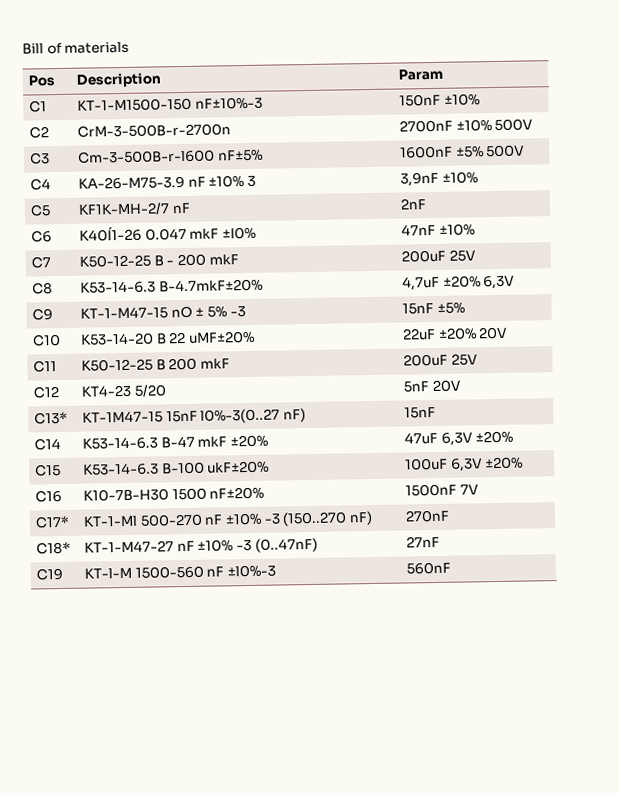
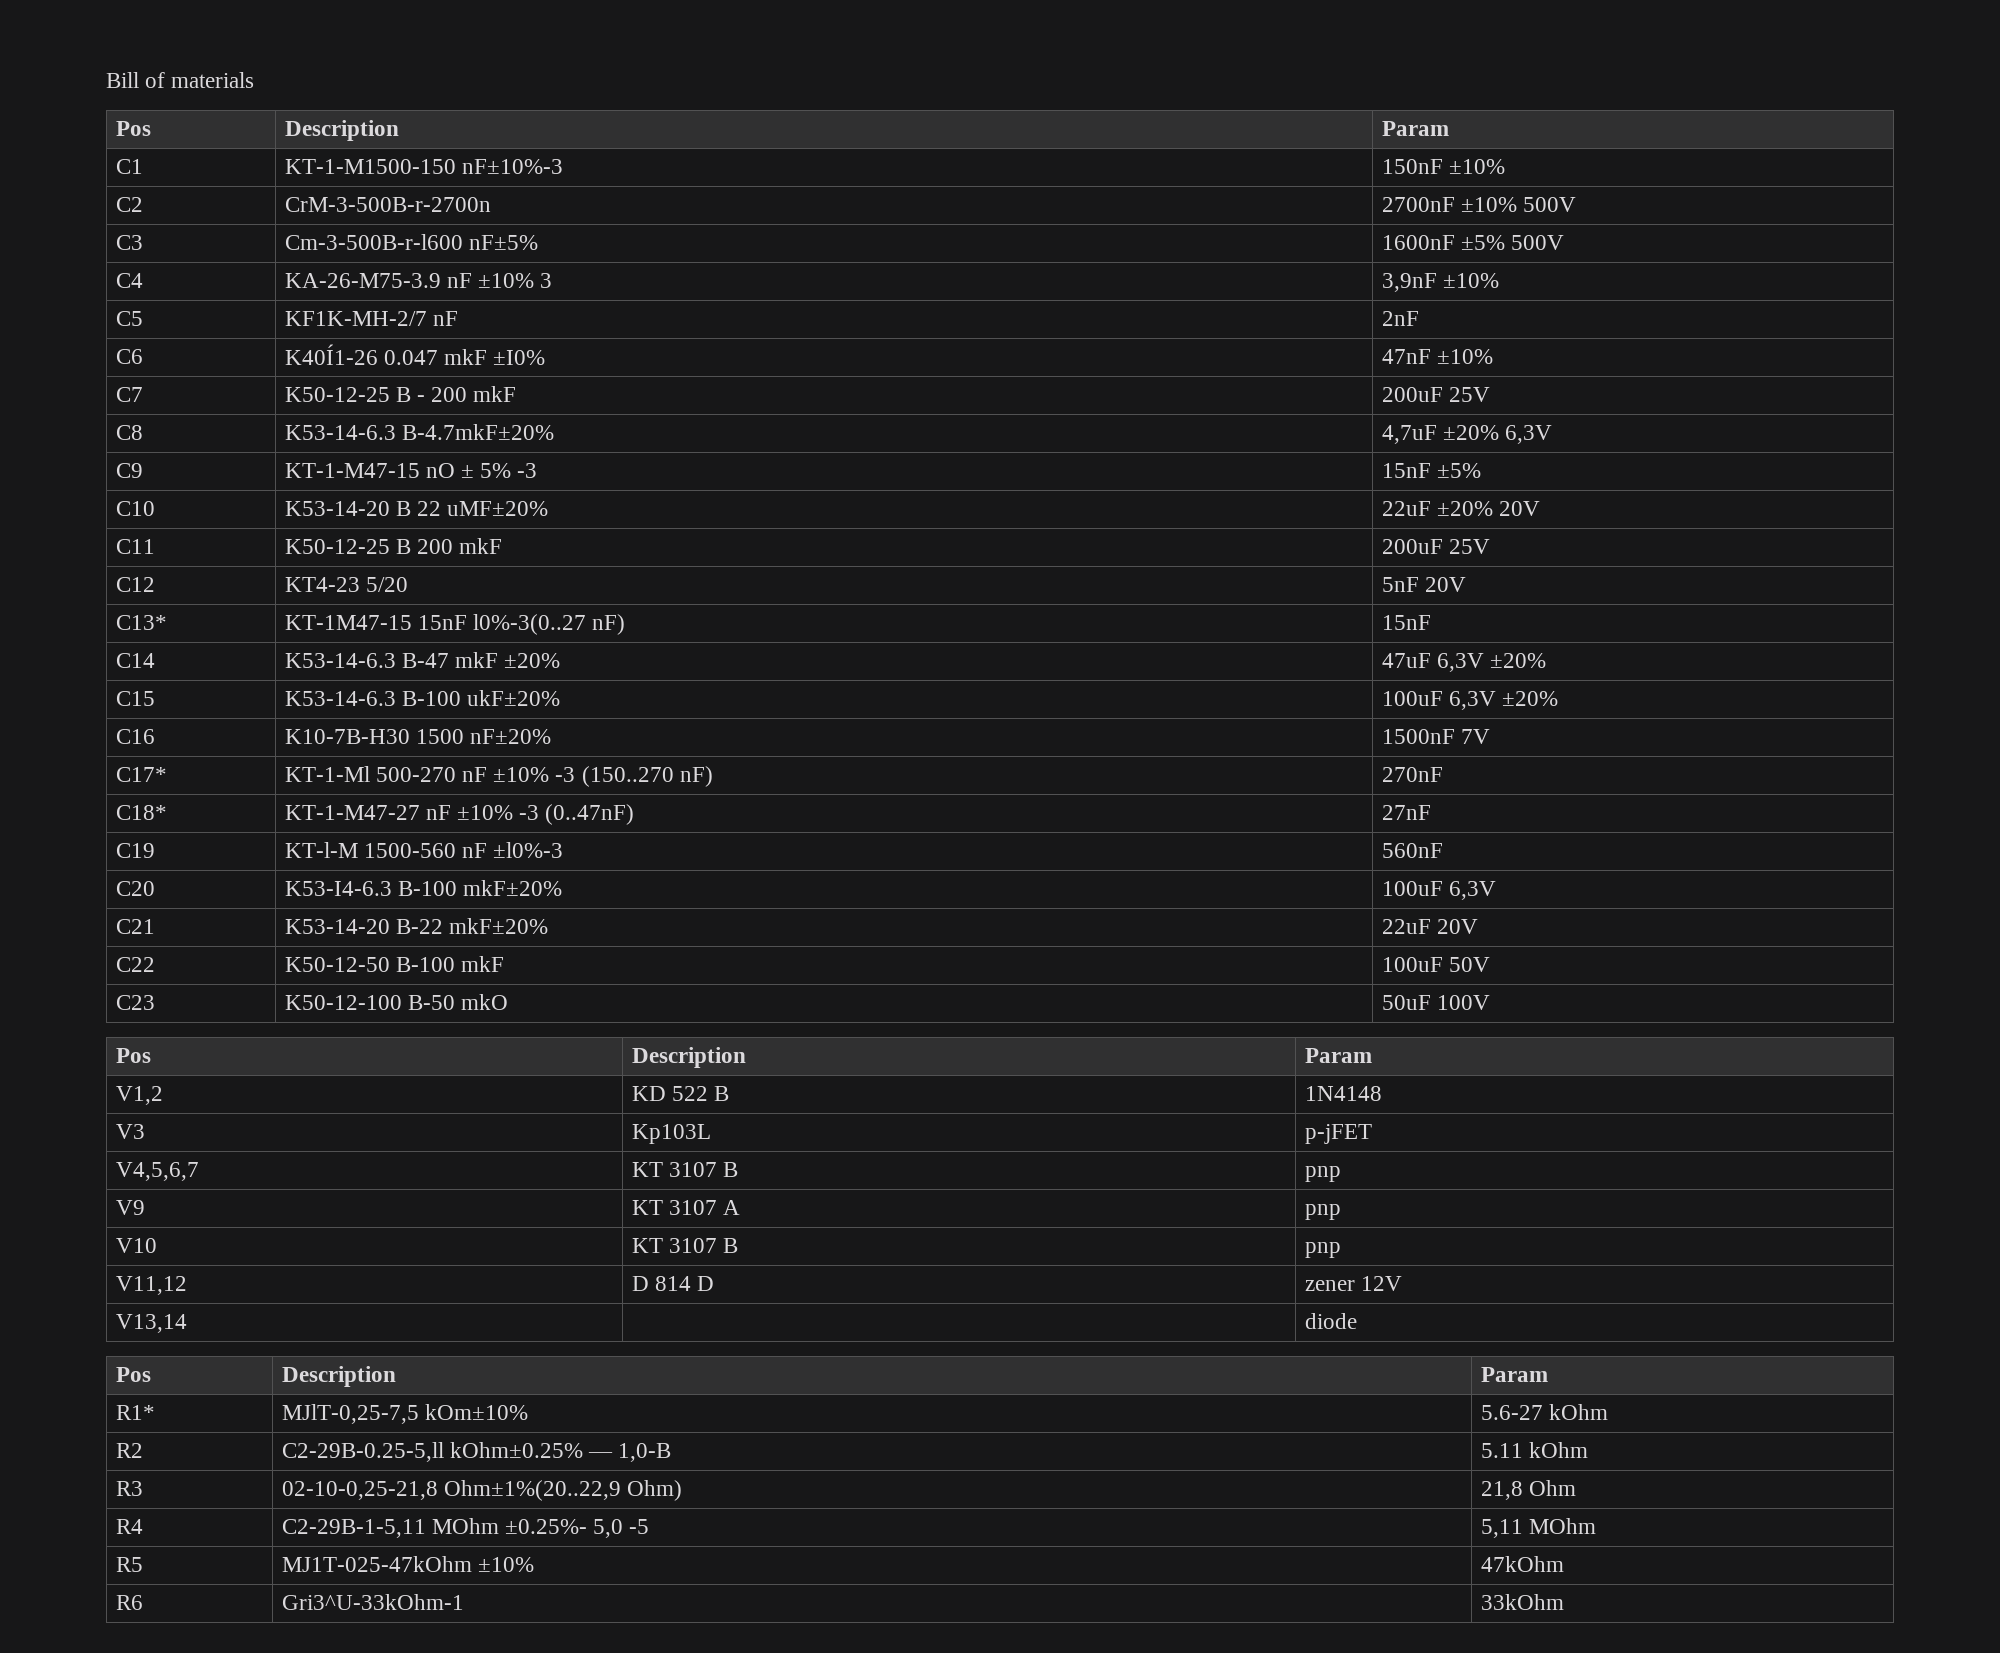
+ C20 | K53-I4-6.3 B-100 mkF±20% | 100uF 6,3V
+ C21 | K53-14-20 B-22 mkF±20% | 22uF 20V
+ C22 | K50-12-50 B-100 mkF | 100uF 50V
+ C23 | K50-12-100 B-50 mkO | 50uF 100V
+ Pos | Description | Param
+ V1,2 | KD 522 B | 1N4148
+ V3 | Kp103L | p-jFET
+ V4,5,6,7 | KT 3107 B | pnp
+ V9 | KT 3107 A | pnp
+ V10 | KT 3107 B | pnp
+ V11,12 | D 814 D | zener 12V
+ V13,14 | | diode
+ Pos | Description | Param
+ R1* | MJlT-0,25-7,5 kOm±10% | 5.6-27 kOhm
+ R2 | C2-29B-0.25-5,ll kOhm±0.25% — 1,0-B | 5.11 kOhm
+ R3 | 02-10-0,25-21,8 Ohm±1%(20..22,9 Ohm) | 21,8 Ohm
+ R4 | C2-29B-1-5,11 MOhm ±0.25%- 5,0 -5 | 5,11 MOhm
+ R5 | MJ1T-025-47kOhm ±10% | 47kOhm
+ R6 | Gri3^U-33kOhm-1 | 33kOhm

